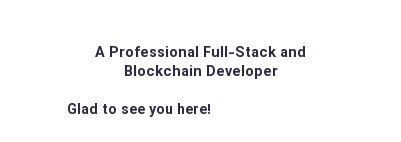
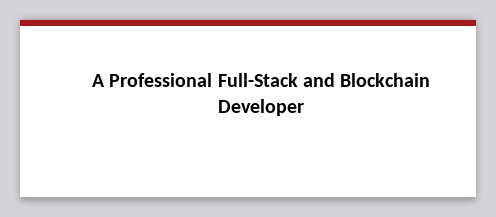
- Glad to see you here!

